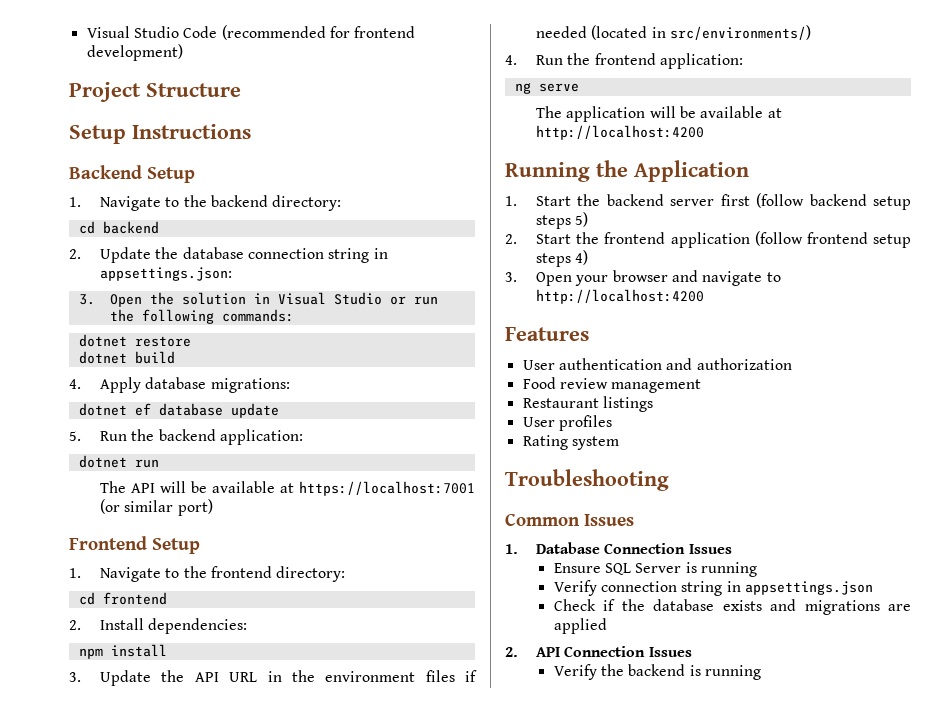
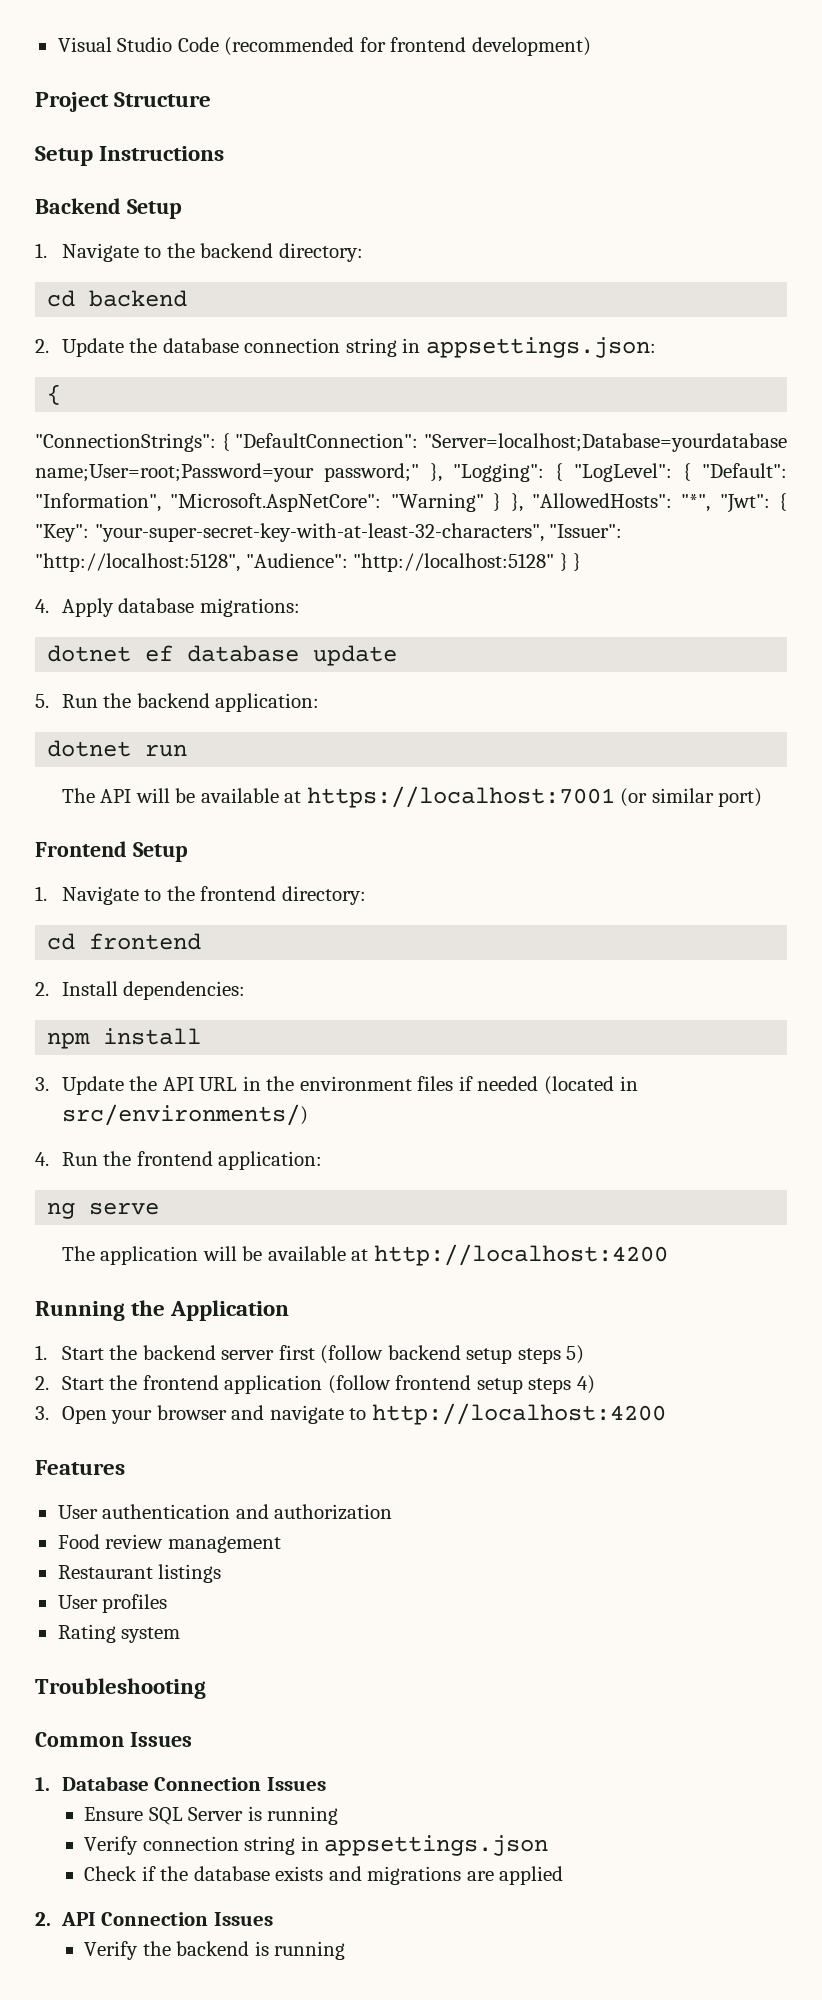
  2. Update the database connection string in appsettings.json:
- 3. Open the solution in Visual Studio or run the following commands:
- dotnet restore
- dotnet build
+ {
+ "ConnectionStrings": { "DefaultConnection": "Server=localhost;Database=yourdatabase name;User=root;Password=your password;" }, "Logging": { "LogLevel": { "Default": "Information", "Microsoft.AspNetCore": "Warning" } }, "AllowedHosts": "*", "Jwt": { "Key": "your-super-secret-key-with-at-least-32-characters", "Issuer": "http://localhost:5128", "Audience": "http://localhost:5128" } }

